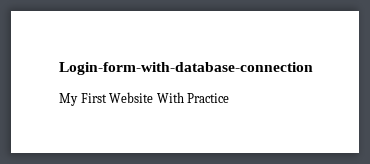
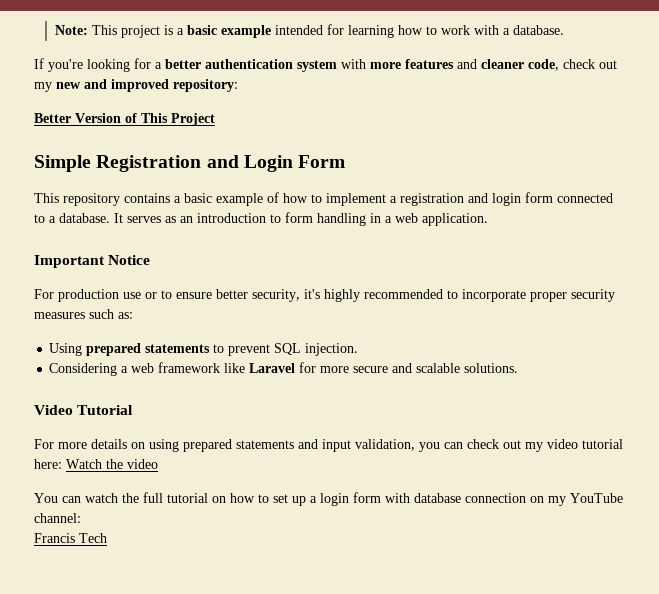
- Login-form-with-database-connection
- My First Website With Practice
+ Note: This project is a basic example intended for learning how to work with a database.
+ If you're looking for a better authentication system with more features and cleaner code, check out my new and improved repository:
+ Better Version of This Project
+ Simple Registration and Login Form
+ This repository contains a basic example of how to implement a registration and login form connected to a database. It serves as an introduction to form handling in a web application.
+ Important Notice
+ For production use or to ensure better security, it's highly recommended to incorporate proper security measures such as:
+ Using prepared statements to prevent SQL injection.
+ Considering a web framework like Laravel for more secure and scalable solutions.
+ Video Tutorial
+ For more details on using prepared statements and input validation, you can check out my video tutorial here: Watch the video
+ You can watch the full tutorial on how to set up a login form with database connection on my YouTube channel:
+ Francis Tech

